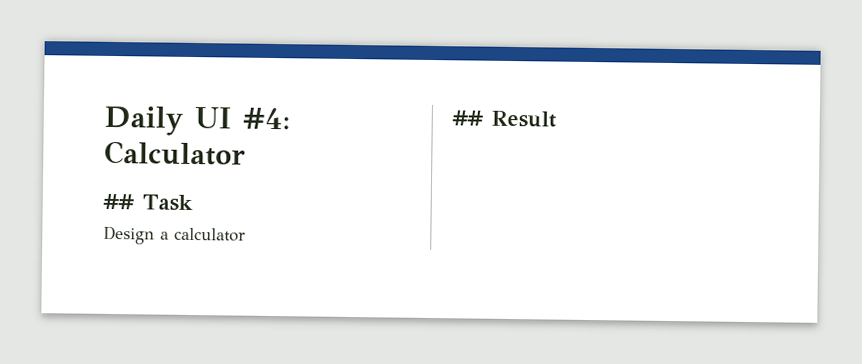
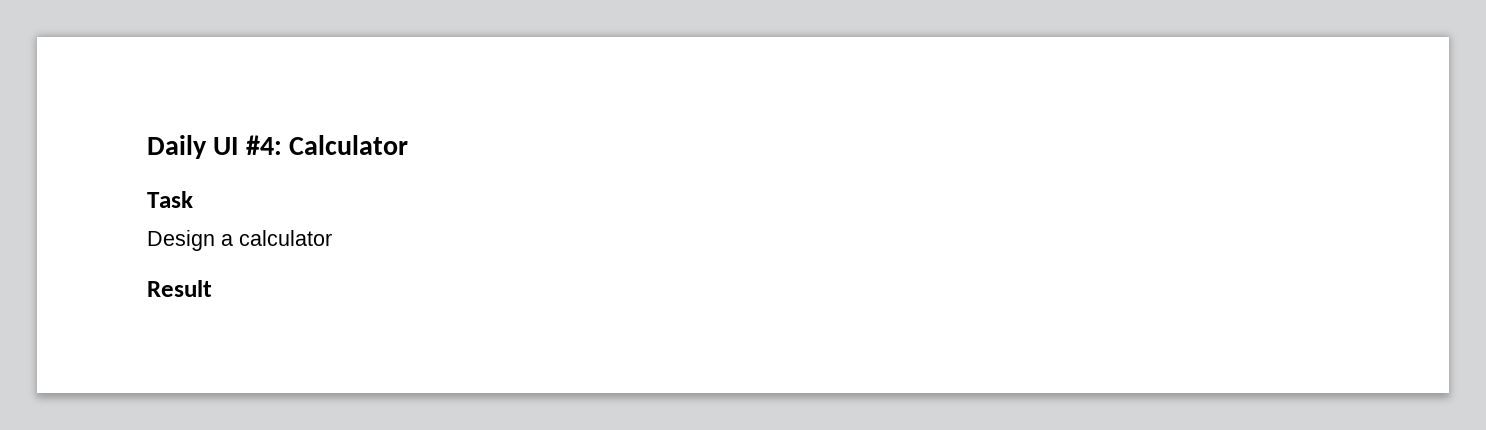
- ## Task
+ Task
- ## Result
+ Result

